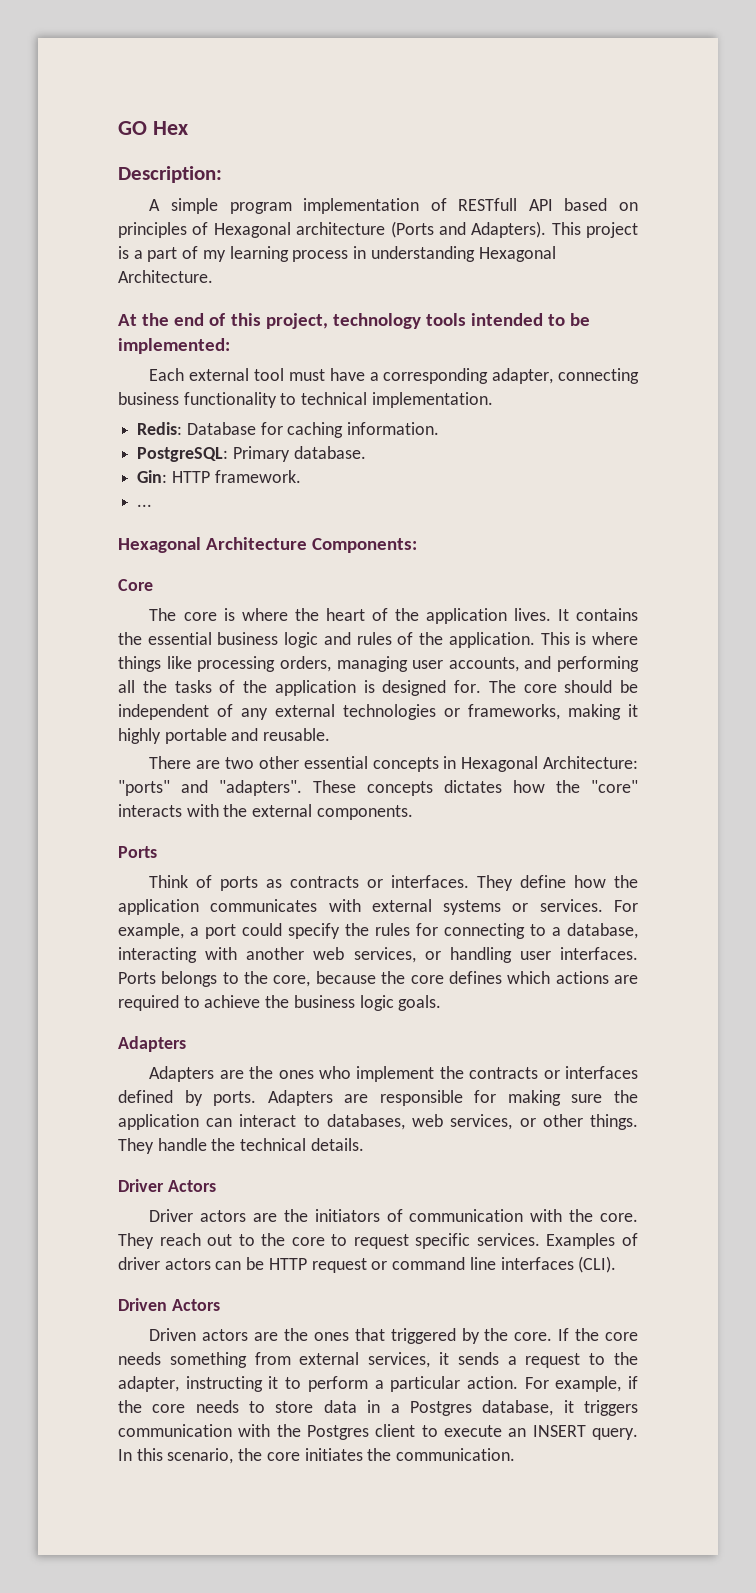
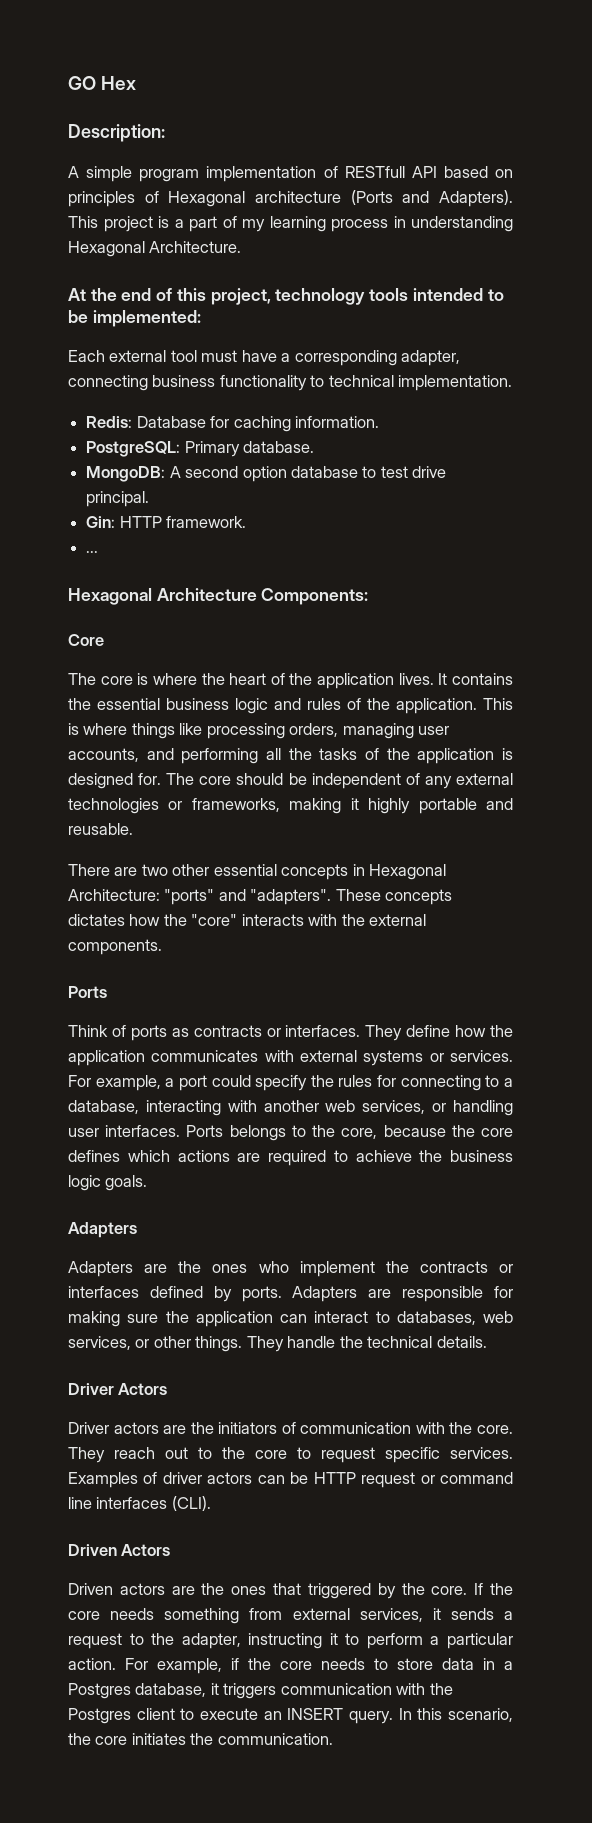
+ MongoDB: A second option database to test drive principal.

